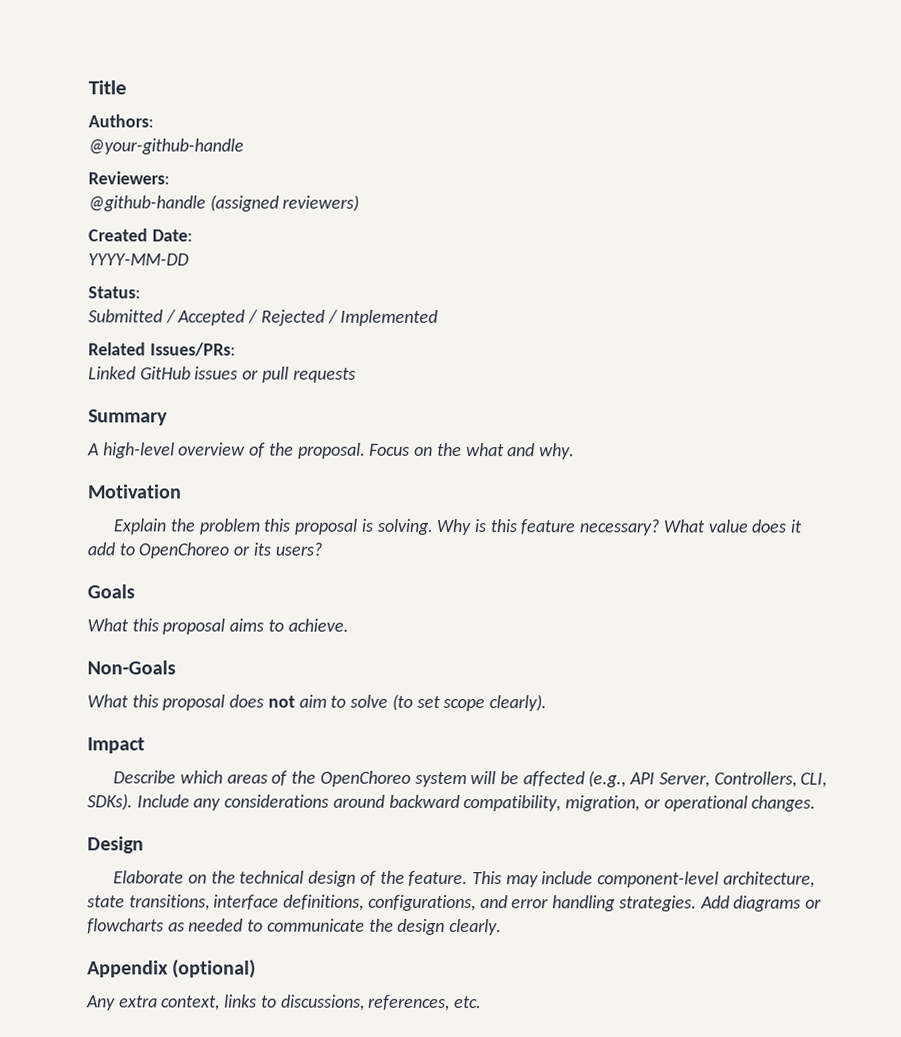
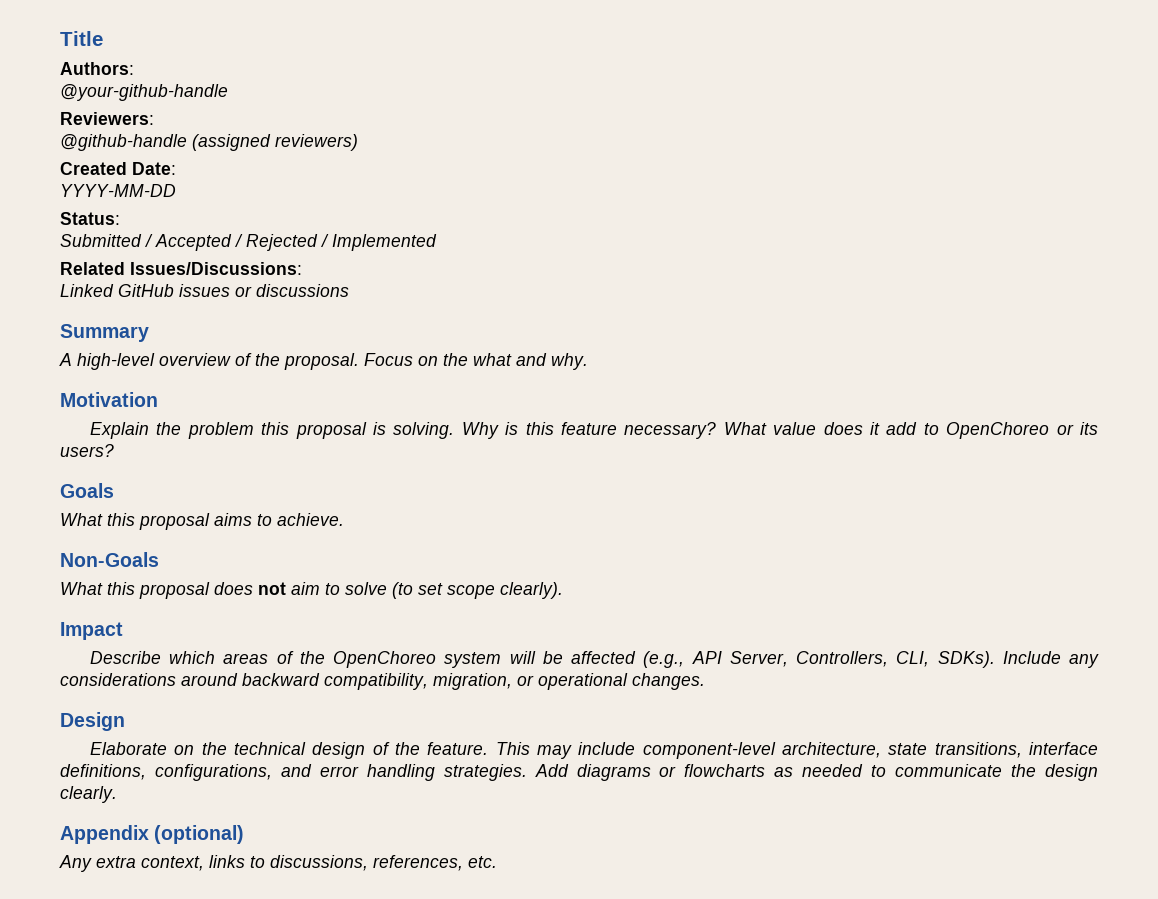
- Related Issues/PRs:
+ Related Issues/Discussions:
- Linked GitHub issues or pull requests
+ Linked GitHub issues or discussions

